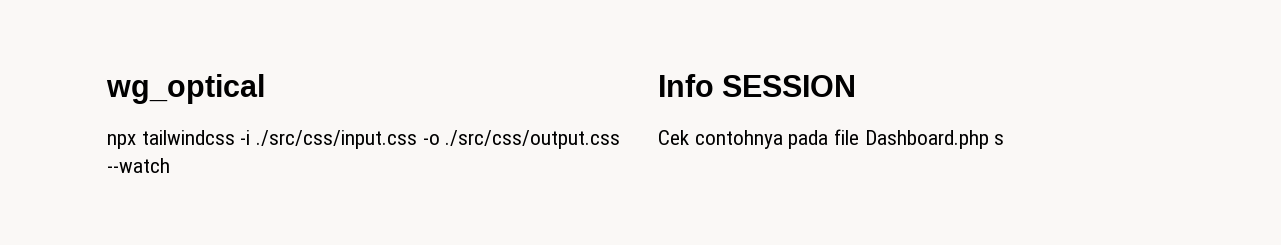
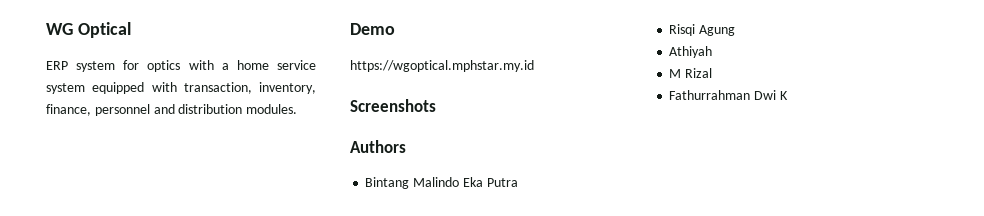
- wg_optical
- npx tailwindcss -i ./src/css/input.css -o ./src/css/output.css --watch
- Info SESSION
- Cek contohnya pada file Dashboard.php s
+ WG Optical
+ ERP system for optics with a home service system equipped with transaction, inventory, finance, personnel and distribution modules.
+ Demo
+ https://wgoptical.mphstar.my.id
+ Screenshots
+ Authors
+ Bintang Malindo Eka Putra
+ Risqi Agung
+ Athiyah
+ M Rizal
+ Fathurrahman Dwi K

